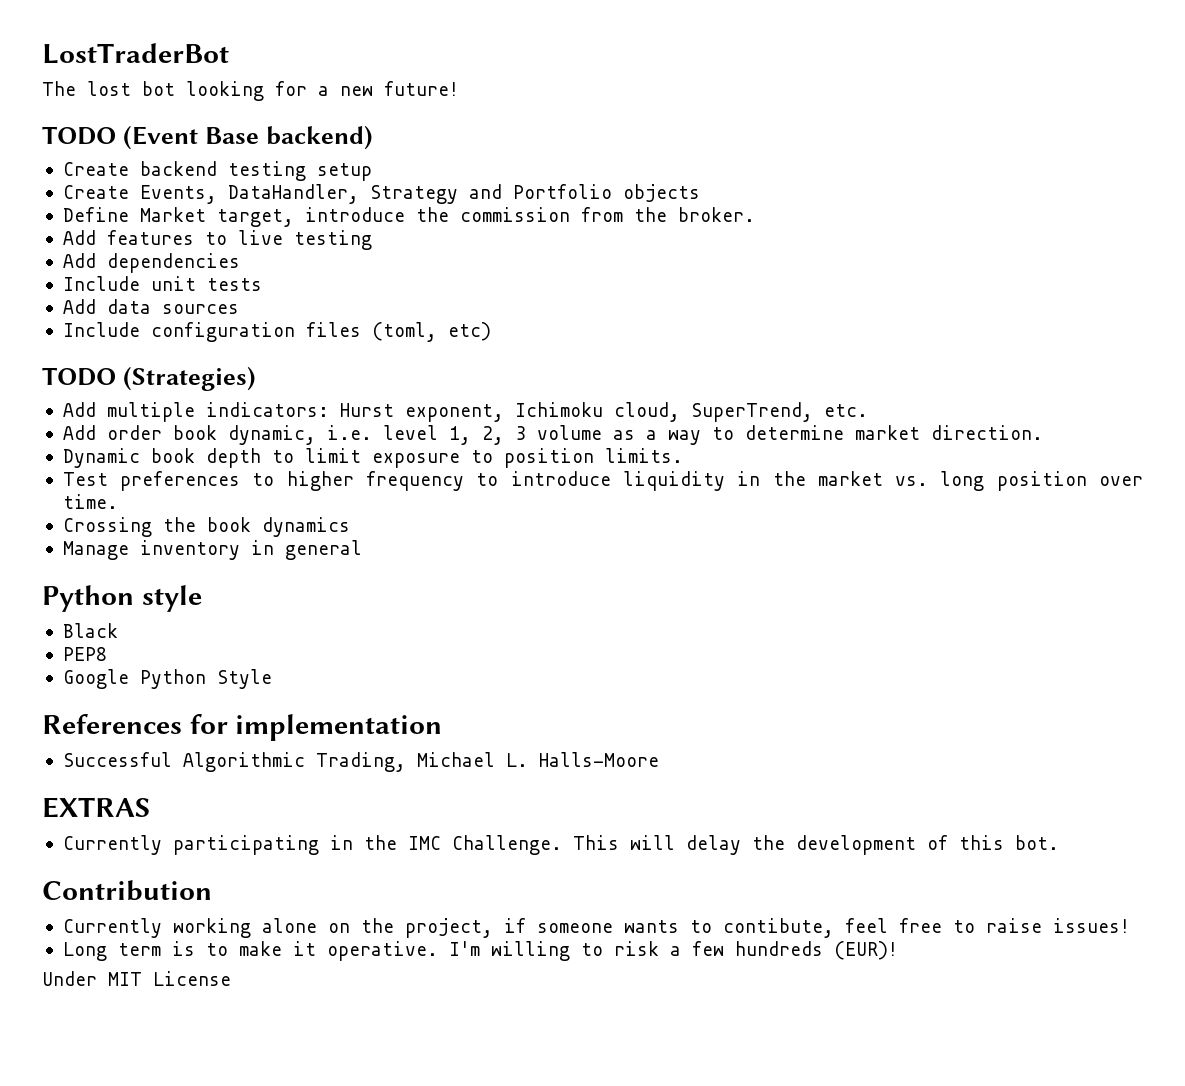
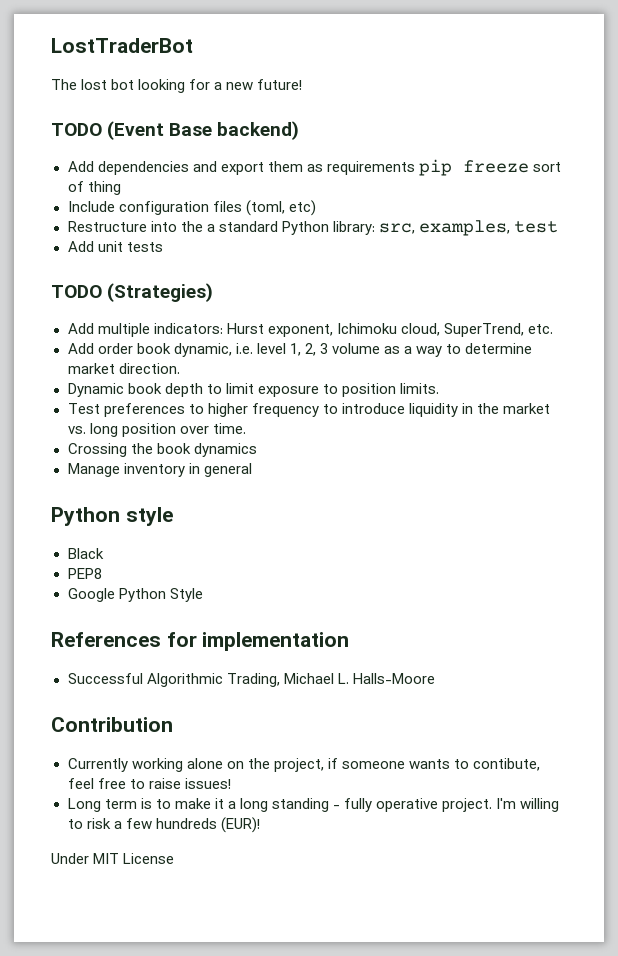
- Create backend testing setup
- Create Events, DataHandler, Strategy and Portfolio objects
- Define Market target, introduce the commission from the broker.
- Add features to live testing
- Add dependencies
- Include unit tests
- Add data sources
+ Add dependencies and export them as requirements pip freeze sort of thing
+ Restructure into the a standard Python library: src, examples, test
+ Add unit tests
- EXTRAS
- Currently participating in the IMC Challenge. This will delay the development of this bot.
- Long term is to make it operative.
+ Long term is to make it a long standing - fully operative project.

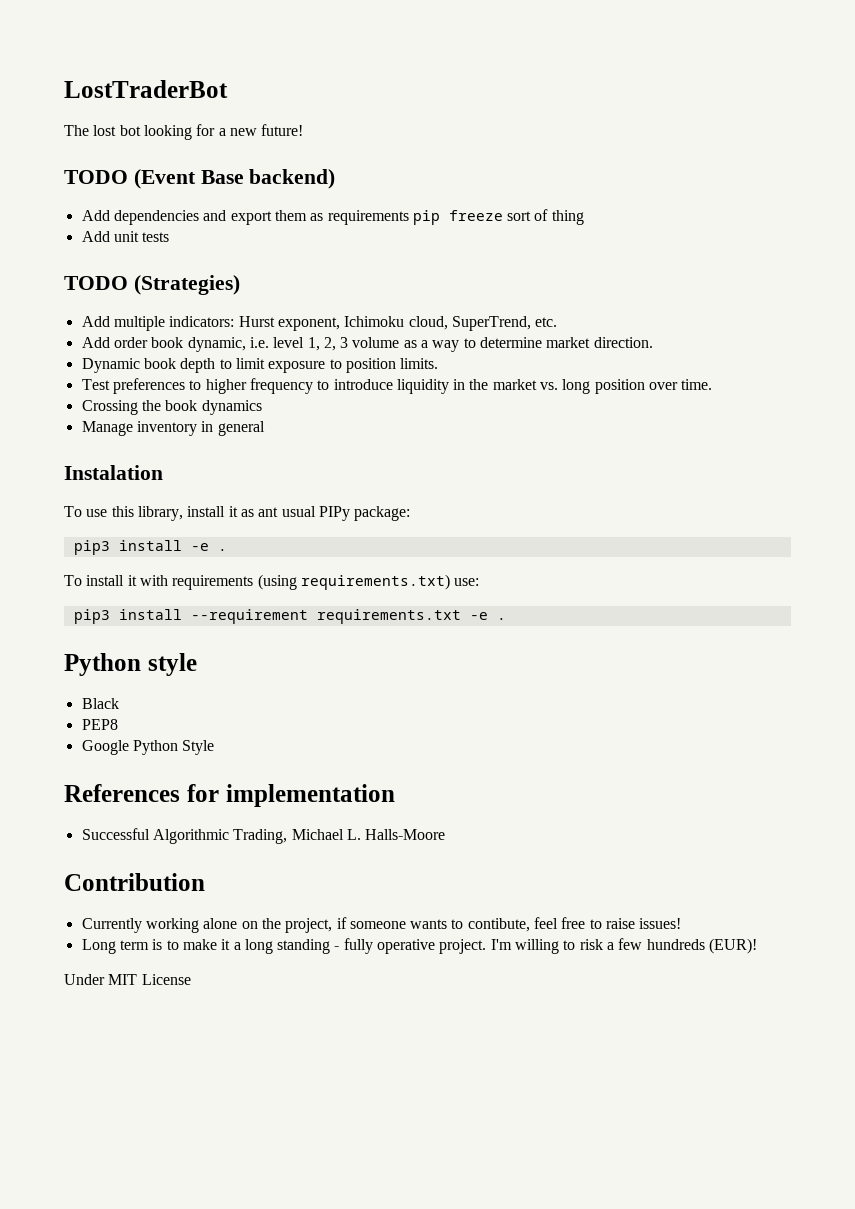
- Include configuration files (toml, etc)
- Restructure into the a standard Python library: src, examples, test
+ Instalation
+ To use this library, install it as ant usual PIPy package:
+ pip3 install -e .
+ To install it with requirements (using requirements.txt) use:
+ pip3 install --requirement requirements.txt -e .

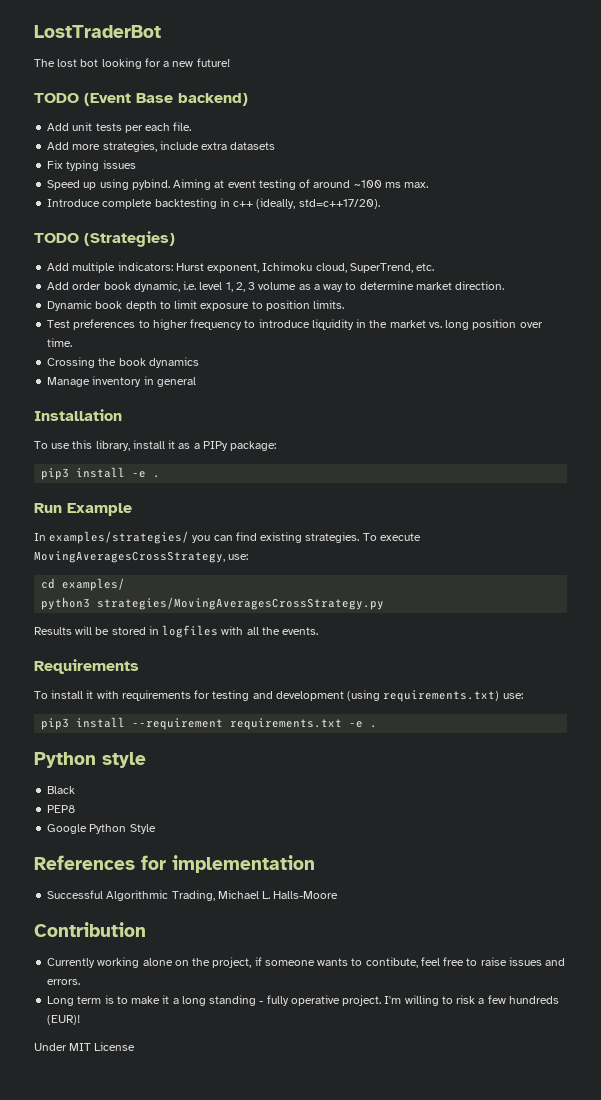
- Add dependencies and export them as requirements pip freeze sort of thing
- Add unit tests
+ Add unit tests per each file.
+ Add more strategies, include extra datasets
+ Fix typing issues
+ Speed up using pybind. Aiming at event testing of around ~100 ms max.
+ Introduce complete backtesting in c++ (ideally, std=c++17/20).
- Instalation
+ Installation
- To use this library, install it as ant usual PIPy package:
+ To use this library, install it as a PIPy package:
+ Run Example
+ In examples/strategies/ you can find existing strategies. To execute MovingAveragesCrossStrategy, use:
+ cd examples/
+ python3 strategies/MovingAveragesCrossStrategy.py
+ Results will be stored in logfiles with all the events.
+ Requirements
- To install it with requirements (using requirements.txt) use:
+ To install it with requirements for testing and development (using requirements.txt) use:
- Currently working alone on the project, if someone wants to contibute, feel free to raise issues!
+ Currently working alone on the project, if someone wants to contibute, feel free to raise issues and errors.

